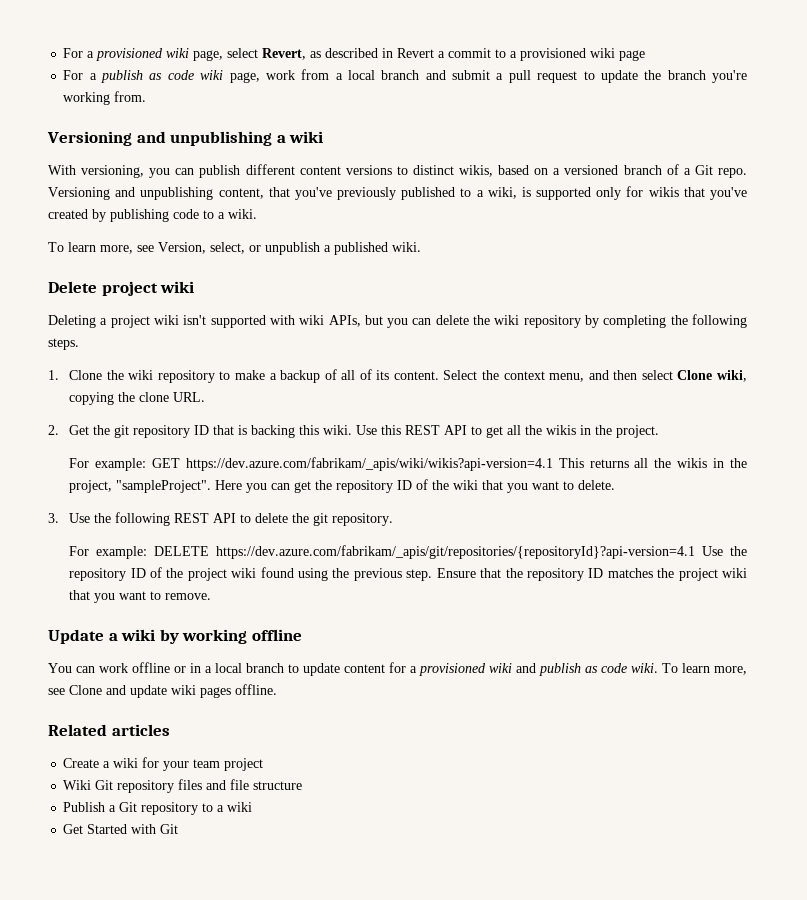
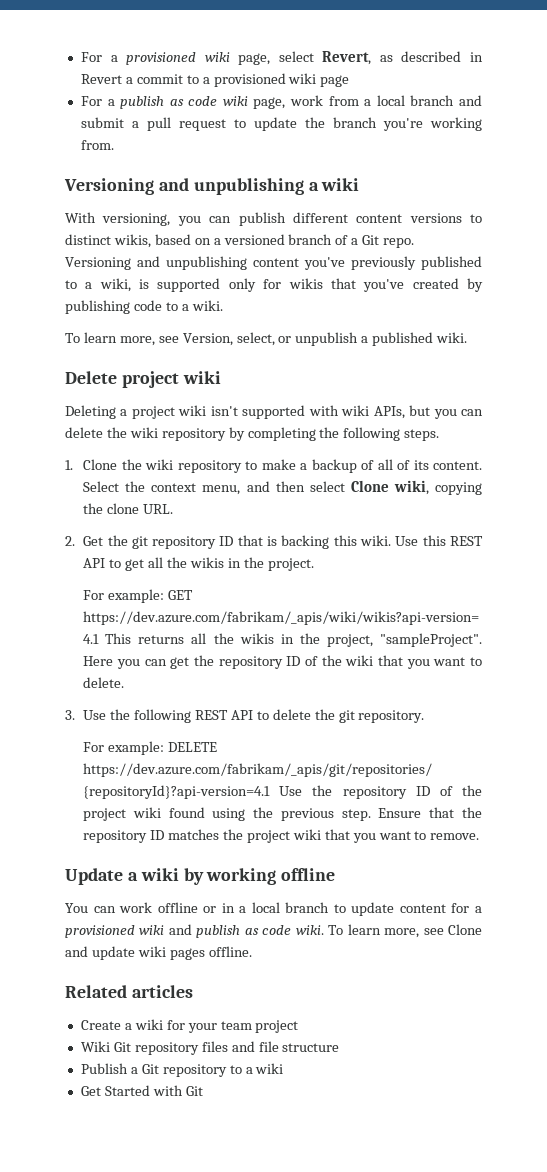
- Versioning and unpublishing content, that you've previously published to a wiki, is supported only for wikis that you've created by publishing code to a wiki.
+ Versioning and unpublishing content you've previously published to a wiki, is supported only for wikis that you've created by publishing code to a wiki.

